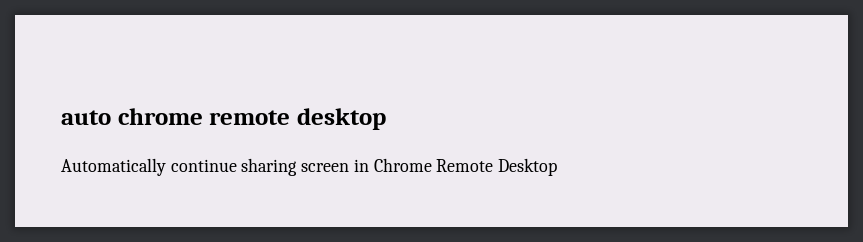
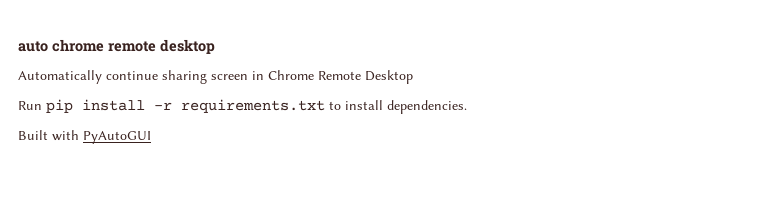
+ Run pip install -r requirements.txt to install dependencies.
+ Built with PyAutoGUI

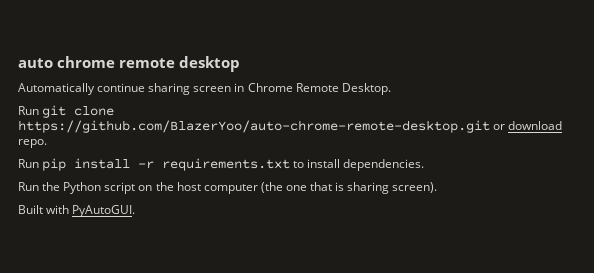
- Automatically continue sharing screen in Chrome Remote Desktop
+ Automatically continue sharing screen in Chrome Remote Desktop.
+ Run git clone https://github.com/BlazerYoo/auto-chrome-remote-desktop.git or download repo.
+ Run the Python script on the host computer (the one that is sharing screen).
- Built with PyAutoGUI
+ Built with PyAutoGUI.

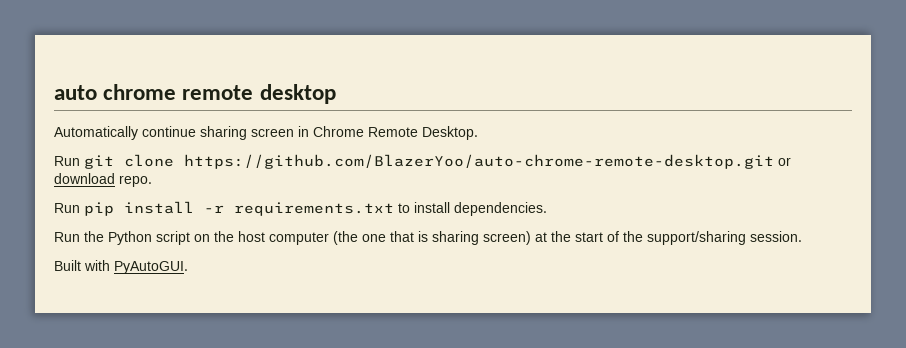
- Run the Python script on the host computer (the one that is sharing screen).
+ Run the Python script on the host computer (the one that is sharing screen) at the start of the support/sharing session.

